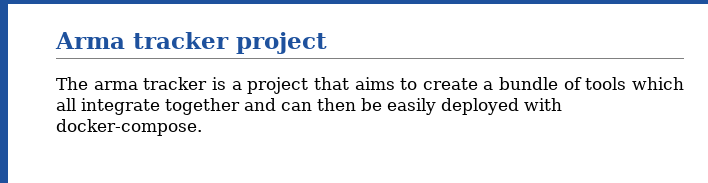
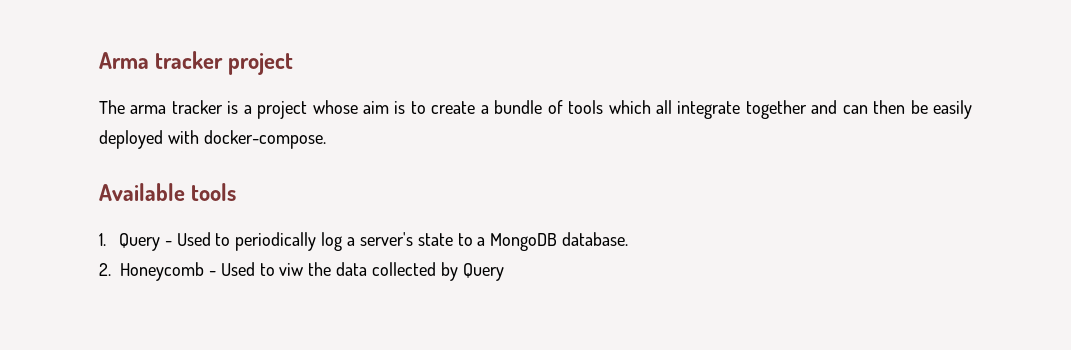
- The arma tracker is a project that aims to create a bundle of tools which all integrate together and can then be easily deployed with docker-compose.
+ The arma tracker is a project whose aim is to create a bundle of tools which all integrate together and can then be easily deployed with docker-compose.
+ Available tools
+ 1. Query - Used to periodically log a server's state to a MongoDB database.
+ 2. Honeycomb - Used to viw the data collected by Query

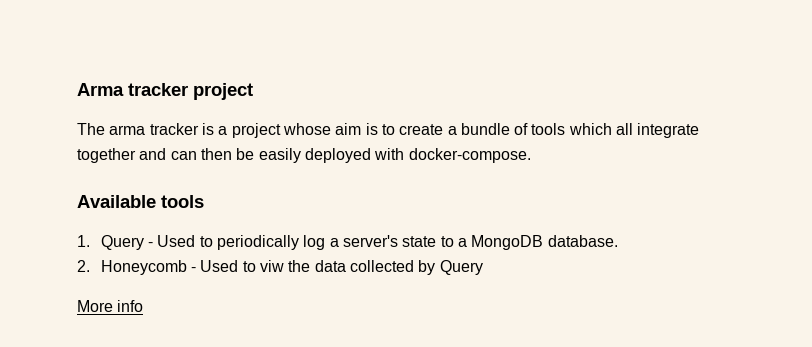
+ More info

